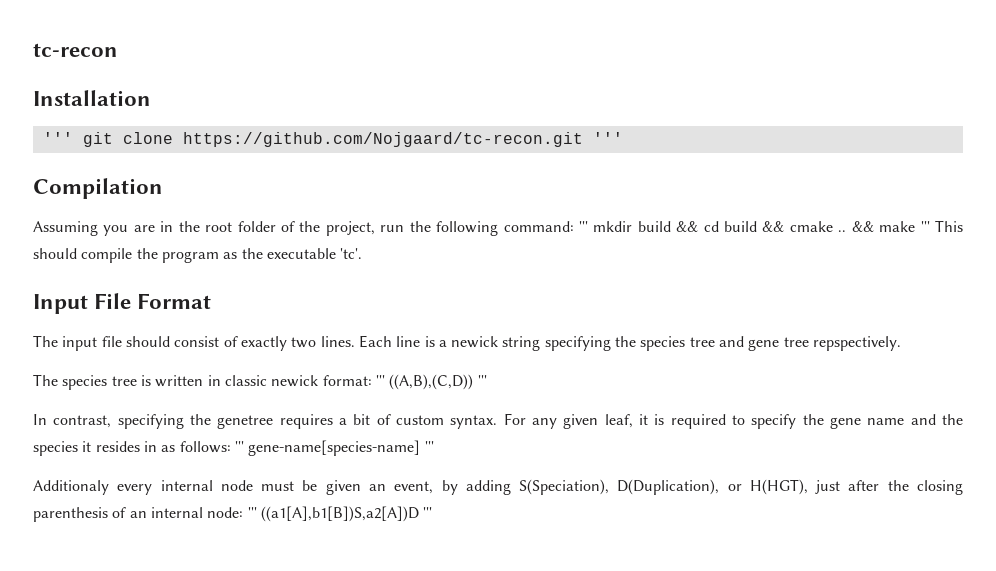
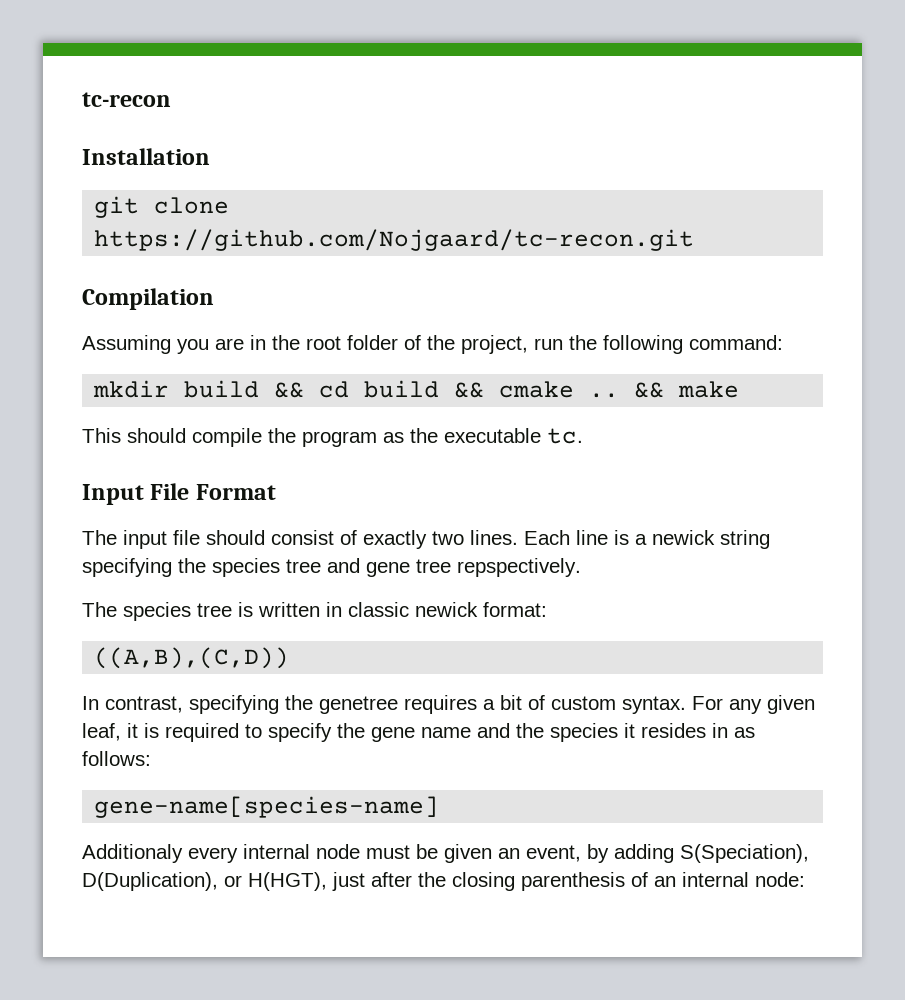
- ''' git clone https://github.com/Nojgaard/tc-recon.git '''
+ git clone https://github.com/Nojgaard/tc-recon.git
- Assuming you are in the root folder of the project, run the following command: ''' mkdir build && cd build && cmake ..
+ Assuming you are in the root folder of the project, run the following command:
+ mkdir build && cd build && cmake ..
- && make ''' This should compile the program as the executable 'tc'.
+ && make
+ This should compile the program as the executable tc.
- The species tree is written in classic newick format: ''' ((A,B),(C,D)) '''
+ The species tree is written in classic newick format:
+ ((A,B),(C,D))
- For any given leaf, it is required to specify the gene name and the species it resides in as follows: ''' gene-name[species-name] '''
+ For any given leaf, it is required to specify the gene name and the species it resides in as follows:
+ gene-name[species-name]
- Additionaly every internal node must be given an event, by adding S(Speciation), D(Duplication), or H(HGT), just after the closing parenthesis of an internal node: ''' ((a1[A],b1[B])S,a2[A])D '''
+ Additionaly every internal node must be given an event, by adding S(Speciation), D(Duplication), or H(HGT), just after the closing parenthesis of an internal node:

